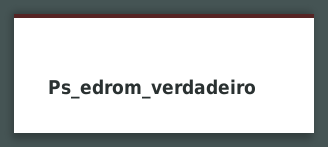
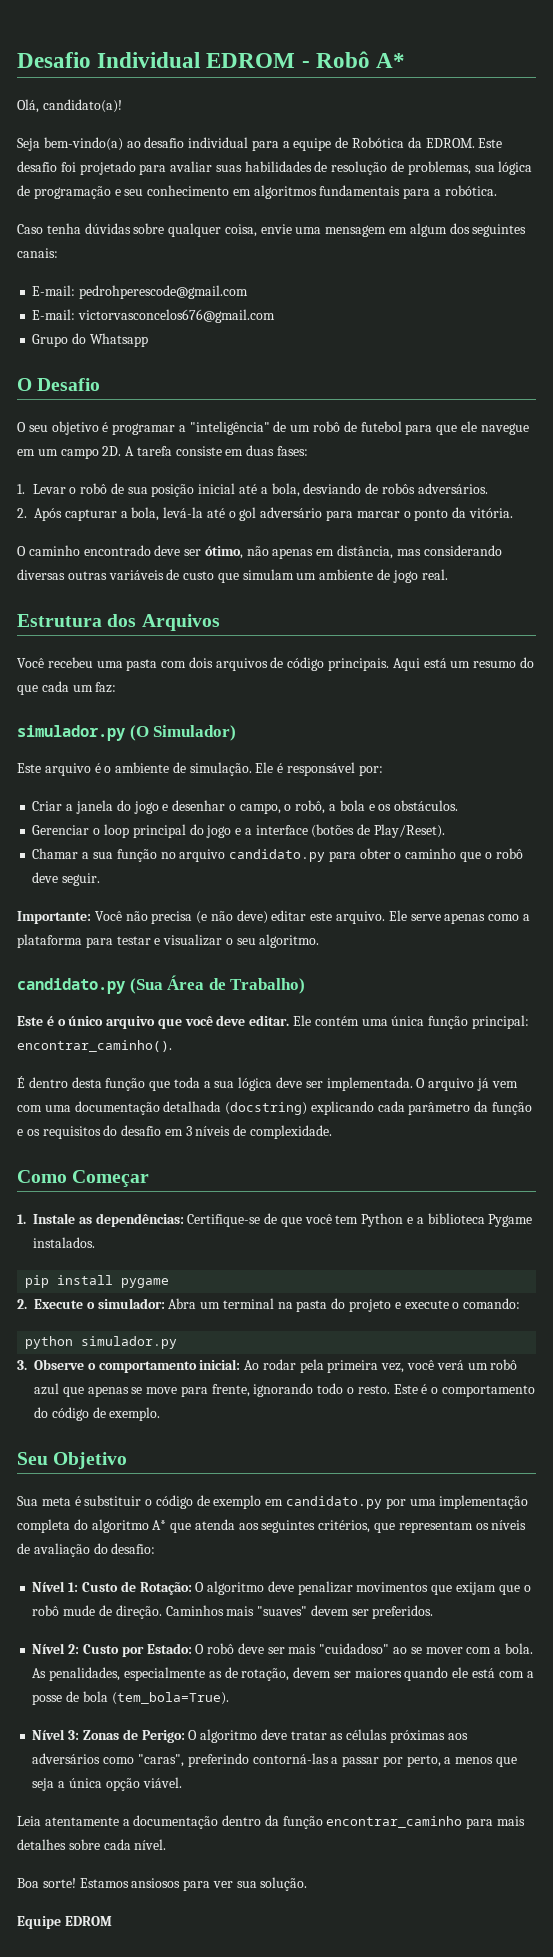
- Ps_edrom_verdadeiro
+ Desafio Individual EDROM - Robô A*
+ Olá, candidato(a)!
+ Seja bem-vindo(a) ao desafio individual para a equipe de Robótica da EDROM. Este desafio foi projetado para avaliar suas habilidades de resolução de problemas, sua lógica de programação e seu conhecimento em algoritmos fundamentais para a robótica.
+ Caso tenha dúvidas sobre qualquer coisa, envie uma mensagem em algum dos seguintes canais:
+ E-mail: pedrohperescode@gmail.com
+ E-mail: victorvasconcelos676@gmail.com
+ Grupo do Whatsapp
+ O Desafio
+ O seu objetivo é programar a "inteligência" de um robô de futebol para que ele navegue em um campo 2D. A tarefa consiste em duas fases:
+ 1. Levar o robô de sua posição inicial até a bola, desviando de robôs adversários.
+ 2. Após capturar a bola, levá-la até o gol adversário para marcar o ponto da vitória.
+ O caminho encontrado deve ser ótimo, não apenas em distância, mas considerando diversas outras variáveis de custo que simulam um ambiente de jogo real.
+ Estrutura dos Arquivos
+ Você recebeu uma pasta com dois arquivos de código principais. Aqui está um resumo do que cada um faz:
+ simulador.py (O Simulador)
+ Este arquivo é o ambiente de simulação. Ele é responsável por:
+ Criar a janela do jogo e desenhar o campo, o robô, a bola e os obstáculos.
+ Gerenciar o loop principal do jogo e a interface (botões de Play/Reset).
+ Chamar a sua função no arquivo candidato.py para obter o caminho que o robô deve seguir.
+ Importante: Você não precisa (e não deve) editar este arquivo. Ele serve apenas como a plataforma para testar e visualizar o seu algoritmo.
+ candidato.py (Sua Área de Trabalho)
+ Este é o único arquivo que você deve editar. Ele contém uma única função principal: encontrar_caminho().
+ É dentro desta função que toda a sua lógica deve ser implementada. O arquivo já vem com uma documentação detalhada (docstring) explicando cada parâmetro da função e os requisitos do desafio em 3 níveis de complexidade.
+ Como Começar
+ 1. Instale as dependências: Certifique-se de que você tem Python e a biblioteca Pygame instalados.
+ pip install pygame
+ 2. Execute o simulador: Abra um terminal na pasta do projeto e execute o comando:
+ python simulador.py
+ 3. Observe o comportamento inicial: Ao rodar pela primeira vez, você verá um robô azul que apenas se move para frente, ignorando todo o resto. Este é o comportamento do código de exemplo.
+ Seu Objetivo
+ Sua meta é substituir o código de exemplo em candidato.py por uma implementação completa do algoritmo A* que atenda aos seguintes critérios, que representam os níveis de avaliação do desafio:
+ Nível 1: Custo de Rotação: O algoritmo deve penalizar movimentos que exijam que o robô mude de direção. Caminhos mais "suaves" devem ser preferidos.
+ Nível 2: Custo por Estado: O robô deve ser mais "cuidadoso" ao se mover com a bola. As penalidades, especialmente as de rotação, devem ser maiores quando ele está com a posse de bola (tem_bola=True).
+ Nível 3: Zonas de Perigo: O algoritmo deve tratar as células próximas aos adversários como "caras", preferindo contorná-las a passar por perto, a menos que seja a única opção viável.
+ Leia atentamente a documentação dentro da função encontrar_caminho para mais detalhes sobre cada nível.
+ Boa sorte! Estamos ansiosos para ver sua solução.
+ Equipe EDROM

